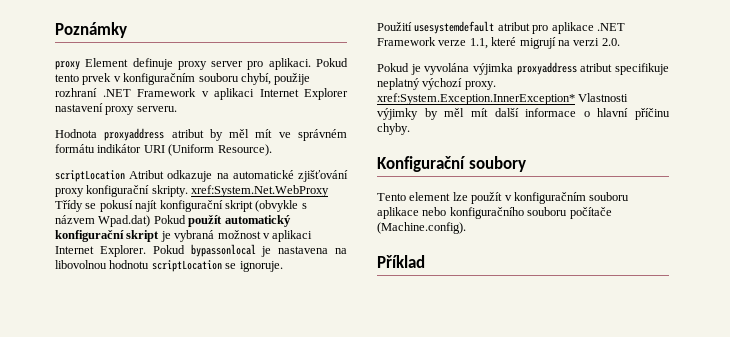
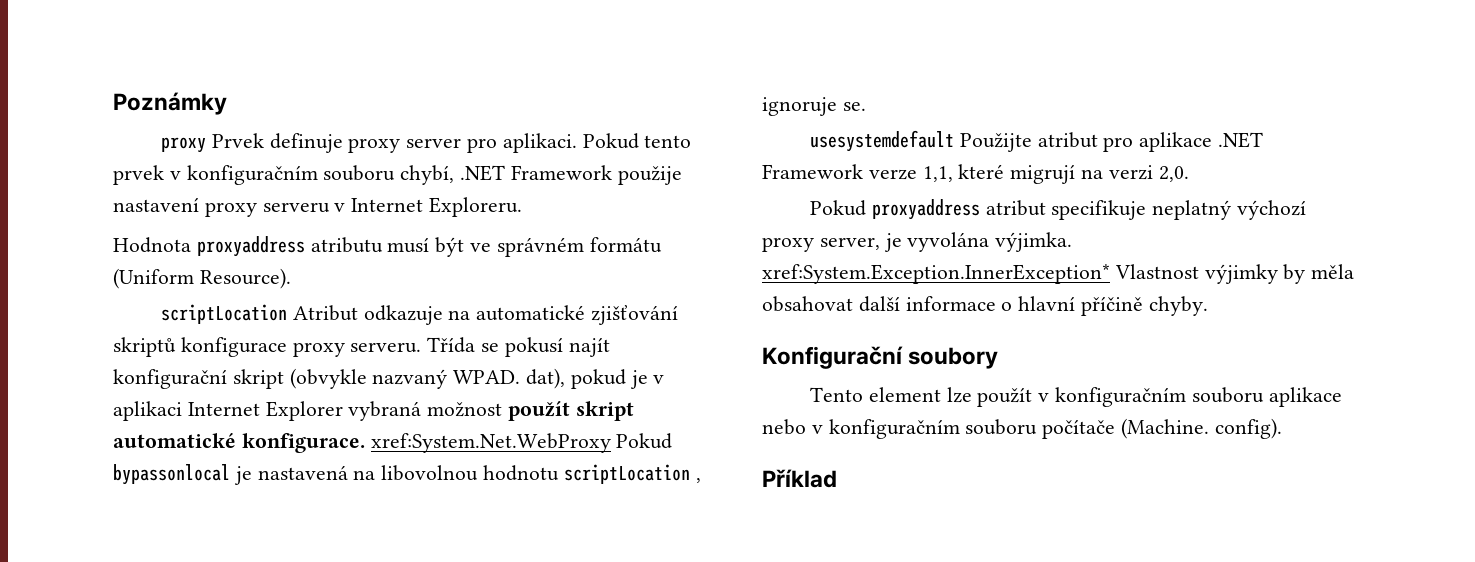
- proxy Element definuje proxy server pro aplikaci.
+ proxy Prvek definuje proxy server pro aplikaci.
- Pokud tento prvek v konfiguračním souboru chybí, použije rozhraní .NET Framework v aplikaci Internet Explorer nastavení proxy serveru.
- Hodnota proxyaddress atribut by měl mít ve správném formátu indikátor URI (Uniform Resource).
+ Pokud tento prvek v konfiguračním souboru chybí, .NET Framework použije nastavení proxy serveru v Internet Exploreru.
+ Hodnota proxyaddress atributu musí být ve správném formátu (Uniform Resource).
- scriptLocation Atribut odkazuje na automatické zjišťování proxy konfigurační skripty. xref:System.Net.WebProxy Třídy se pokusí najít konfigurační skript (obvykle s názvem Wpad.dat) Pokud použít automatický konfigurační skript je vybraná možnost v aplikaci Internet Explorer. Pokud bypassonlocal je nastavena na libovolnou hodnotu scriptLocation se ignoruje.
- Použití usesystemdefault atribut pro aplikace .NET Framework verze 1.1, které migrují na verzi 2.0.
- Pokud je vyvolána výjimka proxyaddress atribut specifikuje neplatný výchozí proxy. xref:System.Exception.InnerException* Vlastnosti výjimky by měl mít další informace o hlavní příčinu chyby.
+ scriptLocation Atribut odkazuje na automatické zjišťování skriptů konfigurace proxy serveru. Třída se pokusí najít konfigurační skript (obvykle nazvaný WPAD. dat), pokud je v aplikaci Internet Explorer vybraná možnost použít skript automatické konfigurace. xref:System.Net.WebProxy Pokud bypassonlocal je nastavená na libovolnou hodnotu scriptLocation , ignoruje se.
+ usesystemdefault Použijte atribut pro aplikace .NET Framework verze 1,1, které migrují na verzi 2,0.
+ Pokud proxyaddress atribut specifikuje neplatný výchozí proxy server, je vyvolána výjimka. xref:System.Exception.InnerException* Vlastnost výjimky by měla obsahovat další informace o hlavní příčině chyby.
- Tento element lze použít v konfiguračním souboru aplikace nebo konfiguračního souboru počítače (Machine.config).
+ Tento element lze použít v konfiguračním souboru aplikace nebo v konfiguračním souboru počítače (Machine. config).

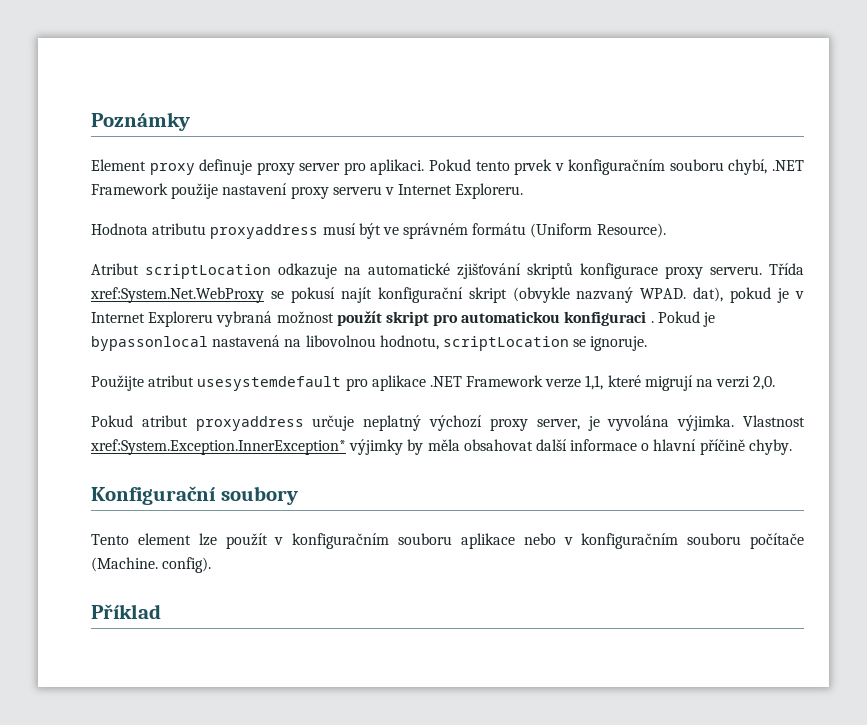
- proxy Prvek definuje proxy server pro aplikaci.
+ Element proxy definuje proxy server pro aplikaci.
- Hodnota proxyaddress atributu musí být ve správném formátu (Uniform Resource).
+ Hodnota atributu proxyaddress musí být ve správném formátu (Uniform Resource).
- scriptLocation Atribut odkazuje na automatické zjišťování skriptů konfigurace proxy serveru.
+ Atribut scriptLocation odkazuje na automatické zjišťování skriptů konfigurace proxy serveru.
- Třída se pokusí najít konfigurační skript (obvykle nazvaný WPAD. dat), pokud je v aplikaci Internet Explorer vybraná možnost použít skript automatické konfigurace. xref:System.Net.WebProxy Pokud bypassonlocal je nastavená na libovolnou hodnotu scriptLocation , ignoruje se.
- usesystemdefault Použijte atribut pro aplikace .NET Framework verze 1,1, které migrují na verzi 2,0.
+ Třída xref:System.Net.WebProxy se pokusí najít konfigurační skript (obvykle nazvaný WPAD. dat), pokud je v Internet Exploreru vybraná možnost použít skript pro automatickou konfiguraci . Pokud je bypassonlocal nastavená na libovolnou hodnotu, scriptLocation se ignoruje.
+ Použijte atribut usesystemdefault pro aplikace .NET Framework verze 1,1, které migrují na verzi 2,0.
- Pokud proxyaddress atribut specifikuje neplatný výchozí proxy server, je vyvolána výjimka. xref:System.Exception.InnerException* Vlastnost výjimky by měla obsahovat další informace o hlavní příčině chyby.
+ Pokud atribut proxyaddress určuje neplatný výchozí proxy server, je vyvolána výjimka. Vlastnost xref:System.Exception.InnerException* výjimky by měla obsahovat další informace o hlavní příčině chyby.

